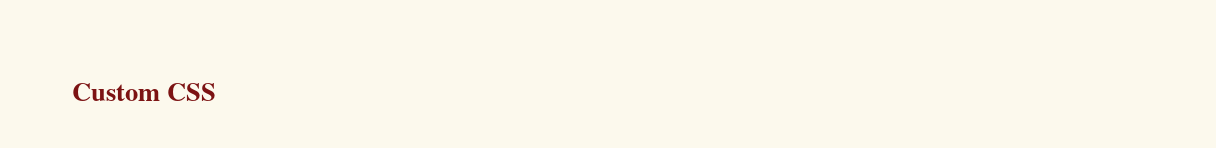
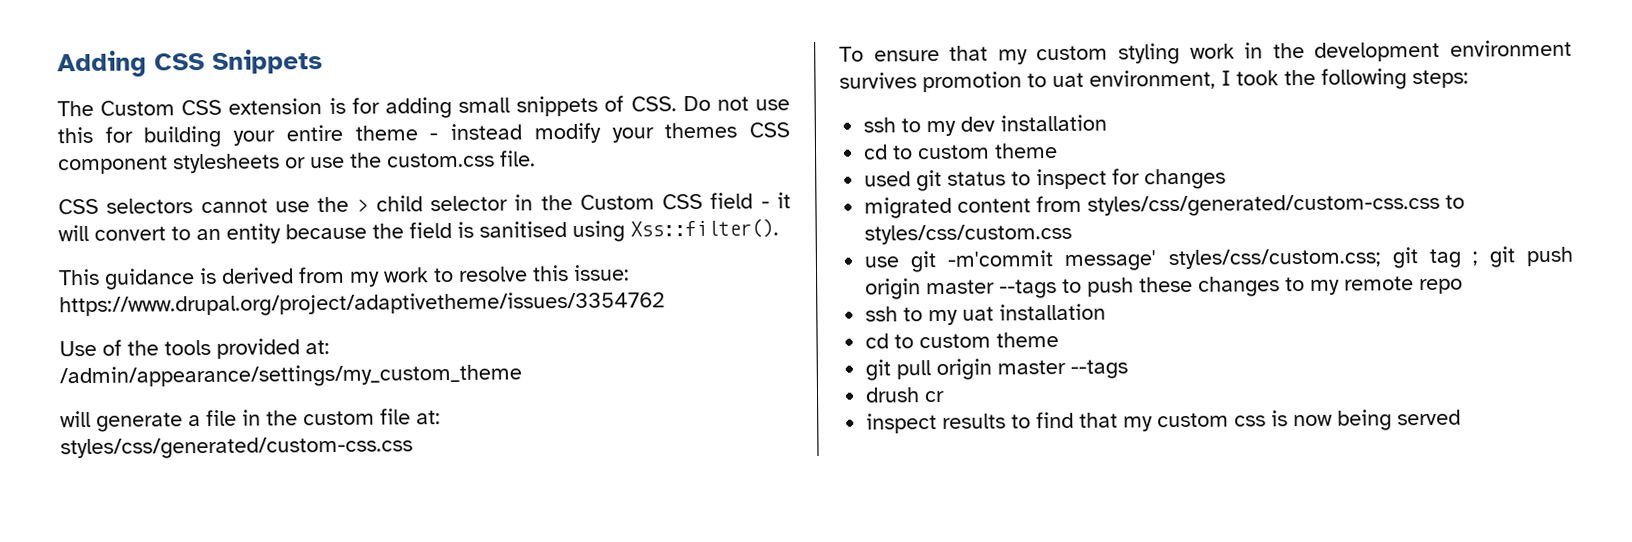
- Custom CSS
+ Adding CSS Snippets
+ The Custom CSS extension is for adding small snippets of CSS. Do not use this for building your entire theme - instead modify your themes CSS component stylesheets or use the custom.css file.
+ CSS selectors cannot use the > child selector in the Custom CSS field - it will convert to an entity because the field is sanitised using Xss::filter().
+ This guidance is derived from my work to resolve this issue: https://www.drupal.org/project/adaptivetheme/issues/3354762
+ Use of the tools provided at: /admin/appearance/settings/my_custom_theme
+ will generate a file in the custom file at: styles/css/generated/custom-css.css
+ To ensure that my custom styling work in the development environment survives promotion to uat environment, I took the following steps:
+ ssh to my dev installation
+ cd to custom theme
+ used git status to inspect for changes
+ migrated content from styles/css/generated/custom-css.css to styles/css/custom.css
+ use git -m'commit message' styles/css/custom.css; git tag ; git push origin master --tags to push these changes to my remote repo
+ ssh to my uat installation
+ cd to custom theme
+ git pull origin master --tags
+ drush cr
+ inspect results to find that my custom css is now being served

